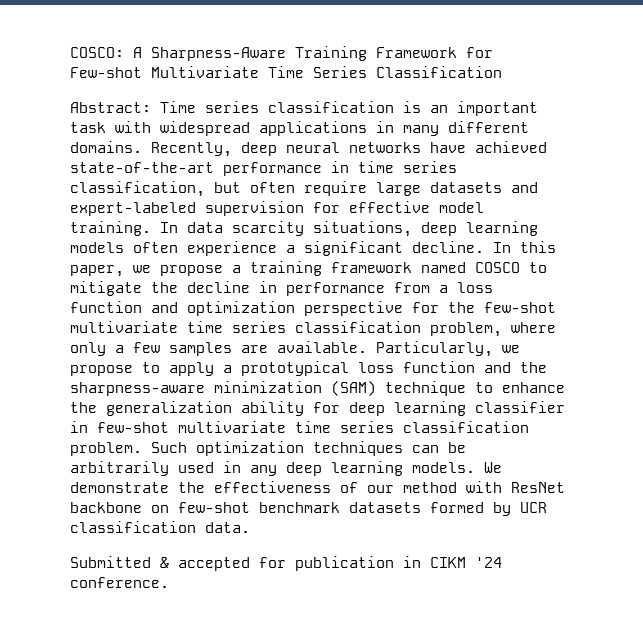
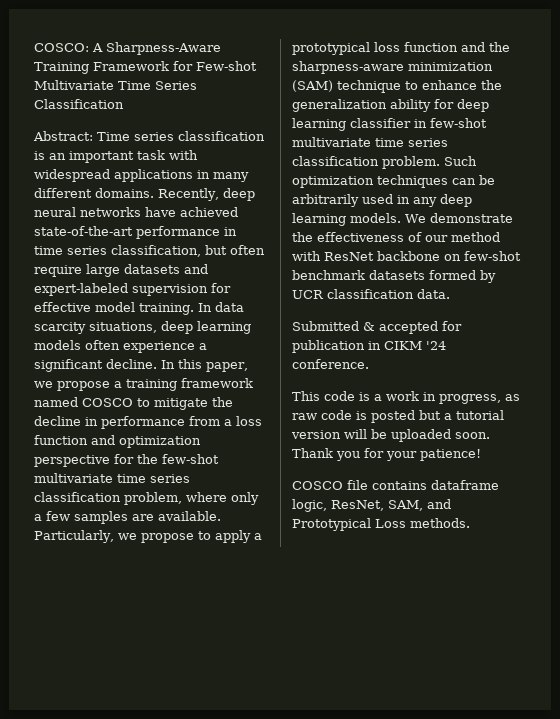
+ This code is a work in progress, as raw code is posted but a tutorial version will be uploaded soon. Thank you for your patience!
+ COSCO file contains dataframe logic, ResNet, SAM, and Prototypical Loss methods.

